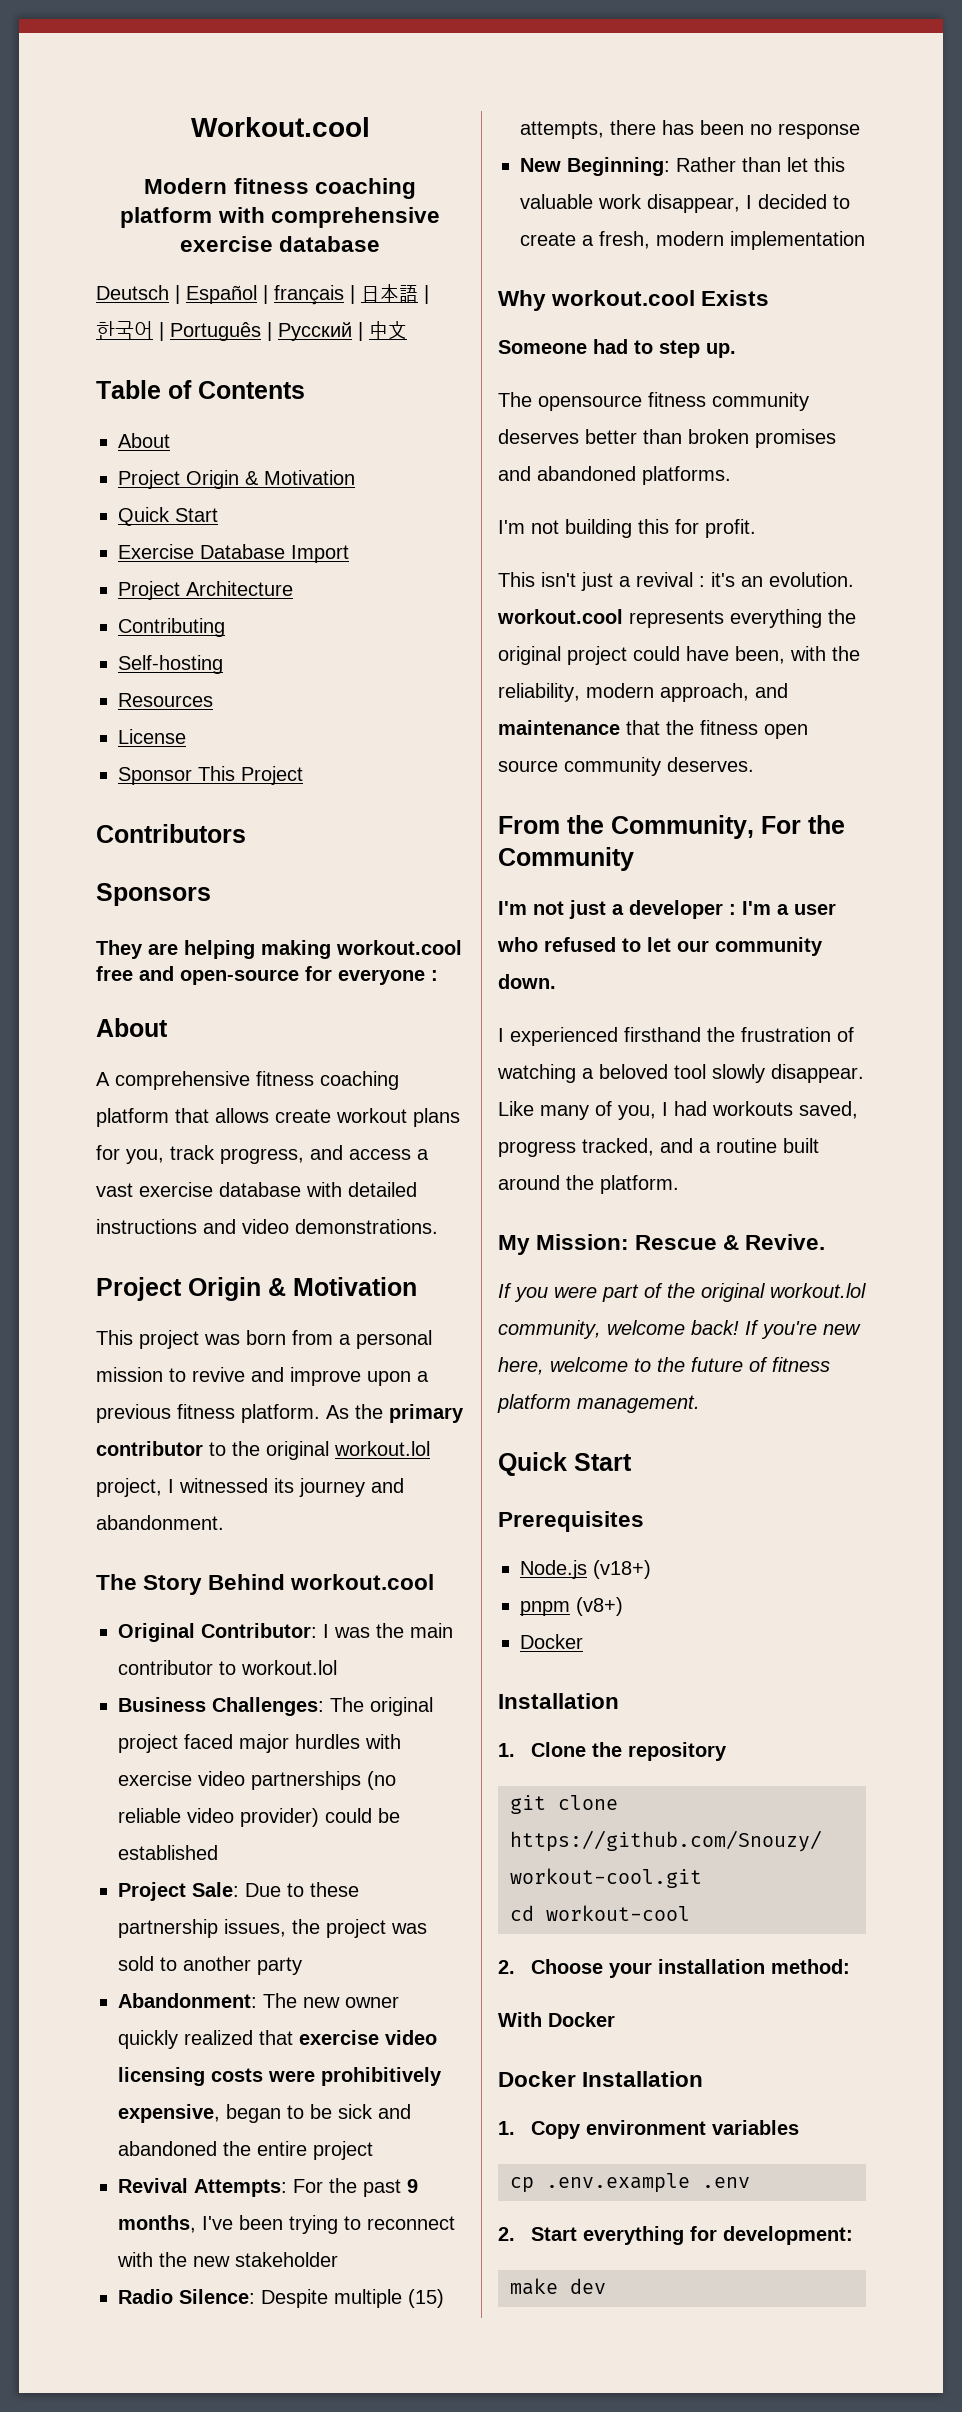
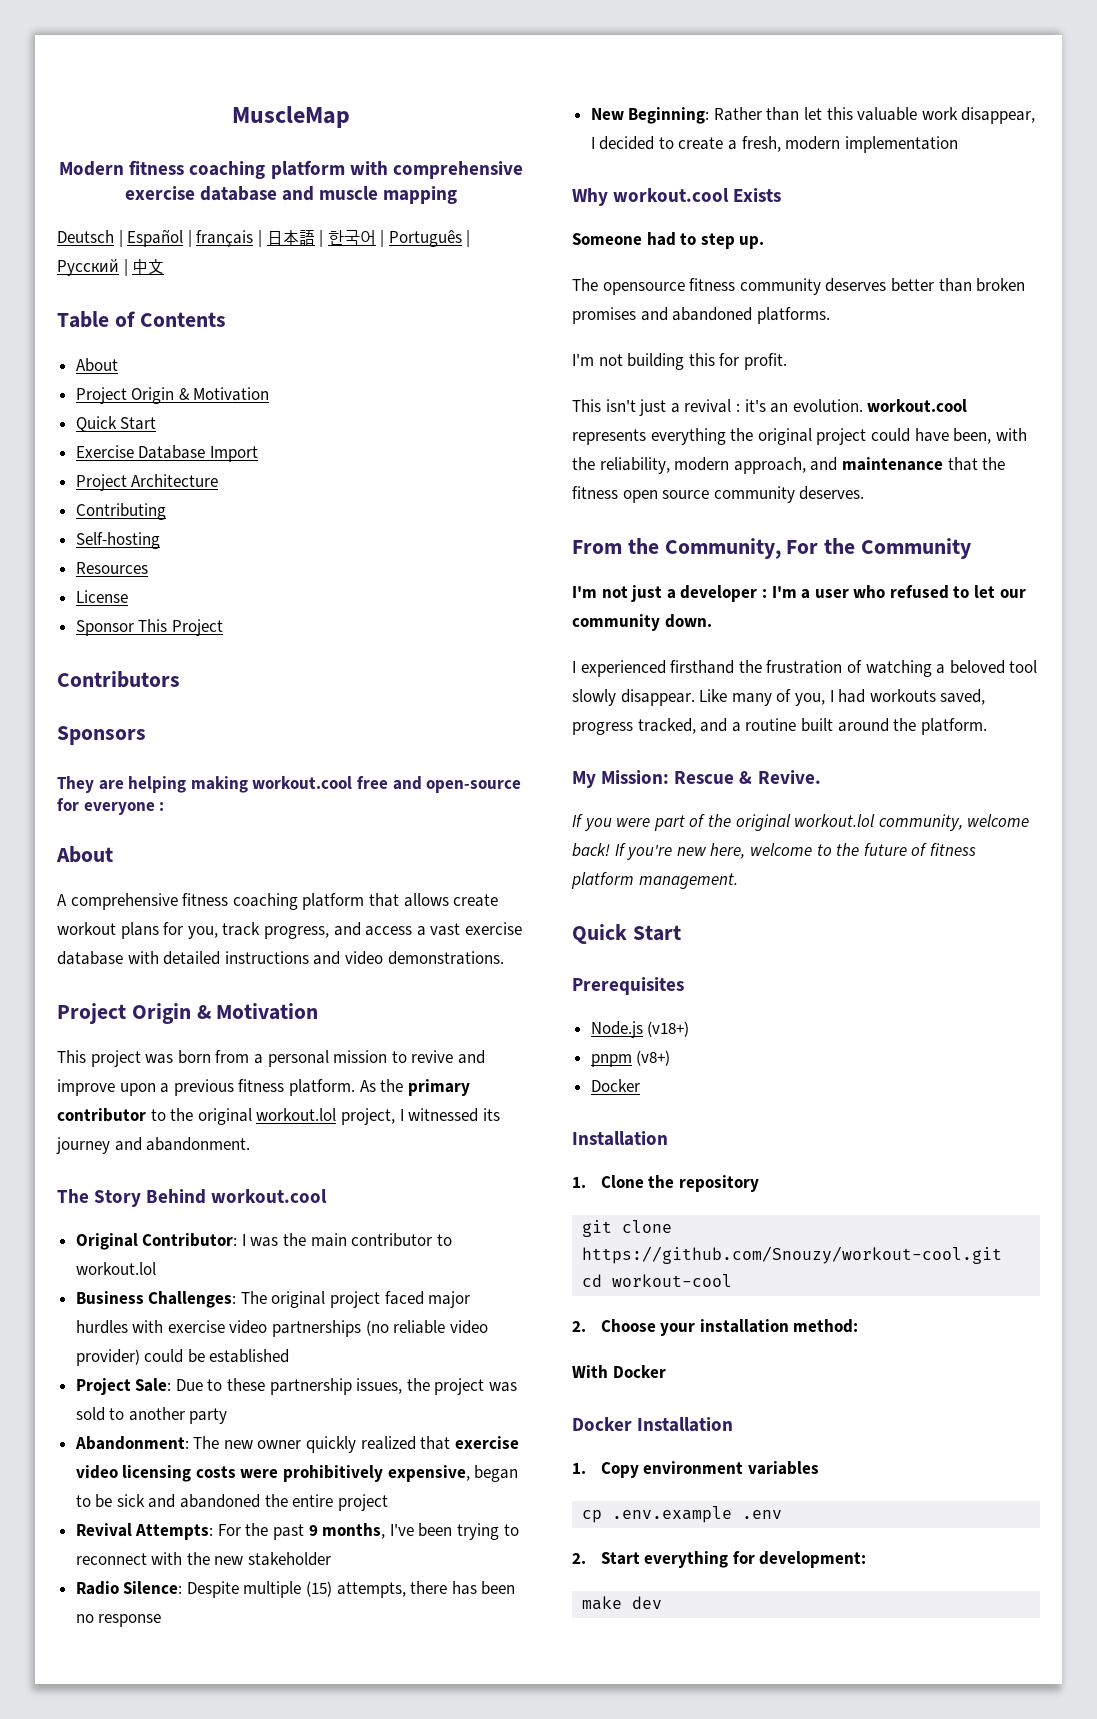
- Workout.cool
+ MuscleMap
- Modern fitness coaching platform with comprehensive exercise database
+ Modern fitness coaching platform with comprehensive exercise database and muscle mapping

